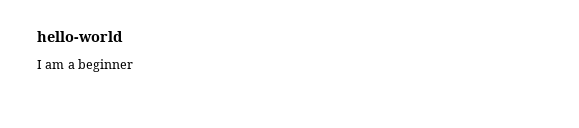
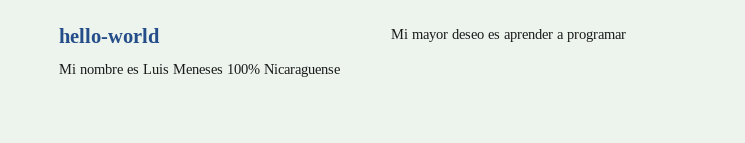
- I am a beginner
+ Mi nombre es Luis Meneses 100% Nicaraguense Mi mayor deseo es aprender a programar

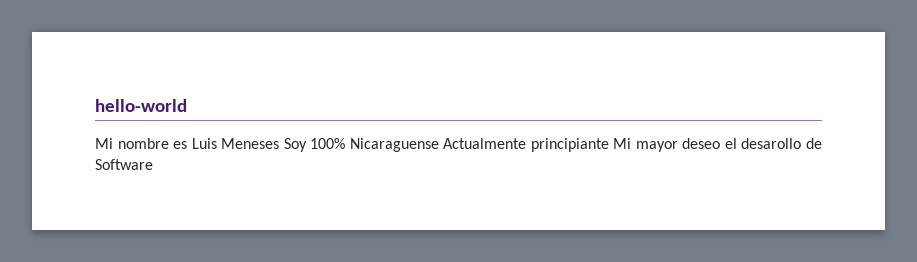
- Mi nombre es Luis Meneses 100% Nicaraguense Mi mayor deseo es aprender a programar
+ Mi nombre es Luis Meneses Soy 100% Nicaraguense Actualmente principiante Mi mayor deseo el desarollo de Software

